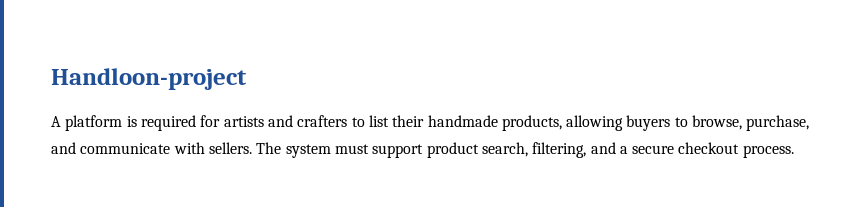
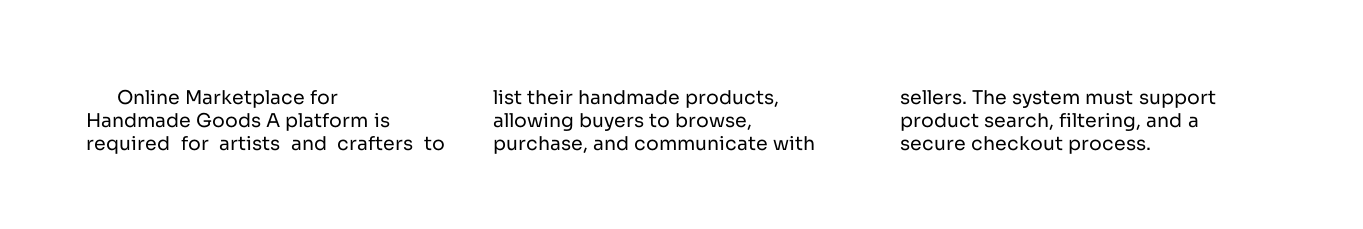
- Handloon-project
- A platform is required for artists and crafters to list their handmade products, allowing buyers to browse, purchase, and communicate with sellers.
+ Online Marketplace for Handmade Goods A platform is required for artists and crafters to list their handmade products, allowing buyers to browse, purchase, and communicate with sellers.

